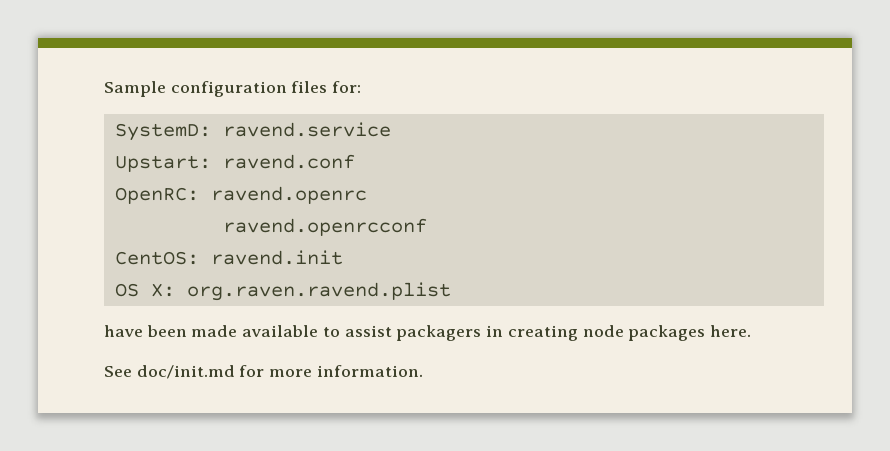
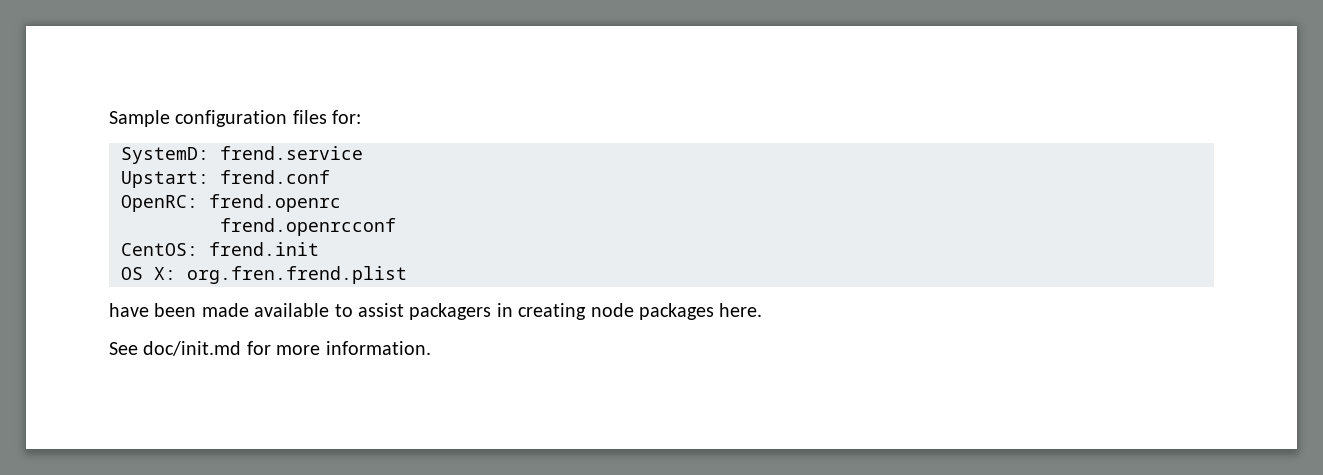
- SystemD: ravend.service
+ SystemD: frend.service
- Upstart: ravend.conf
+ Upstart: frend.conf
- OpenRC: ravend.openrc
- ravend.openrcconf
+ OpenRC: frend.openrc
+ frend.openrcconf
- CentOS: ravend.init
+ CentOS: frend.init
- OS X: org.raven.ravend.plist
+ OS X: org.fren.frend.plist

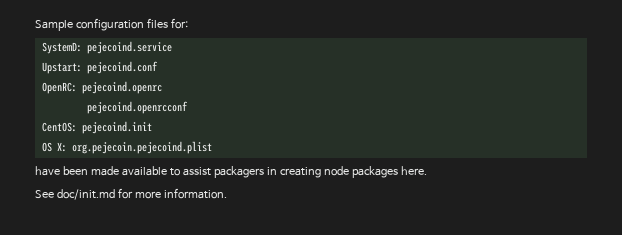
- SystemD: frend.service
+ SystemD: pejecoind.service
- Upstart: frend.conf
+ Upstart: pejecoind.conf
- OpenRC: frend.openrc
- frend.openrcconf
+ OpenRC: pejecoind.openrc
+ pejecoind.openrcconf
- CentOS: frend.init
+ CentOS: pejecoind.init
- OS X: org.fren.frend.plist
+ OS X: org.pejecoin.pejecoind.plist

